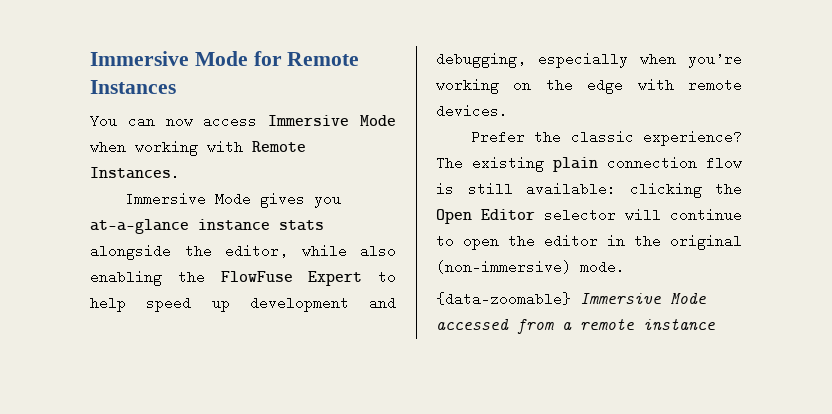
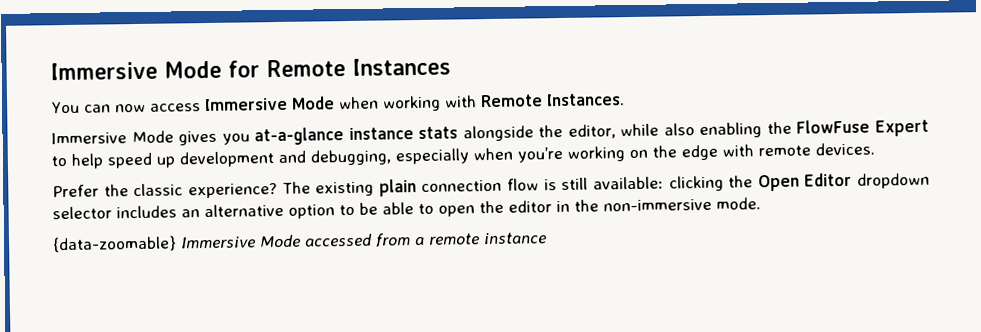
- The existing plain connection flow is still available: clicking the Open Editor selector will continue to open the editor in the original (non-immersive) mode.
+ The existing plain connection flow is still available: clicking the Open Editor dropdown selector includes an alternative option to be able to open the editor in the non-immersive mode.

